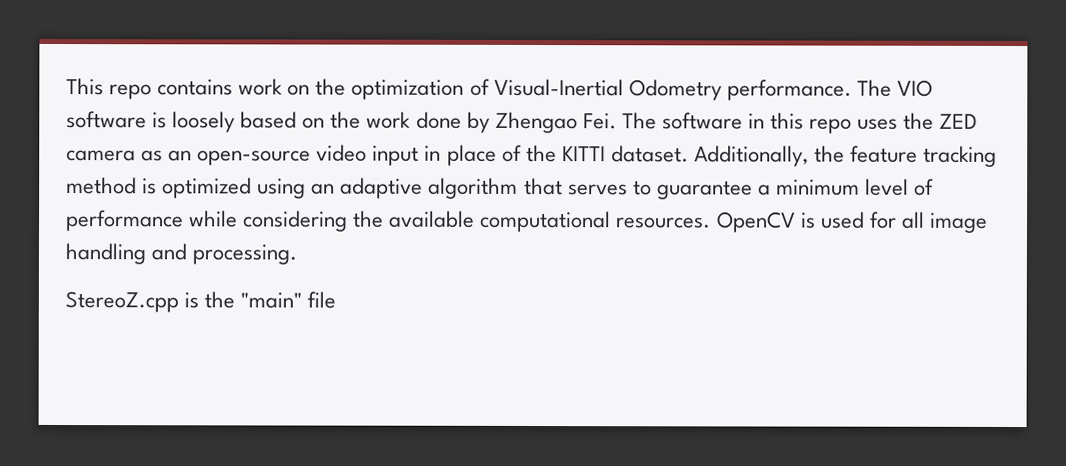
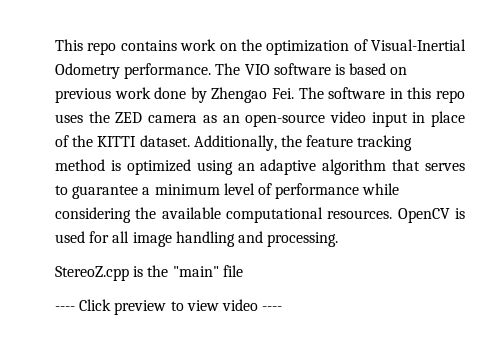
- The VIO software is loosely based on the work done by Zhengao Fei. The software in this repo uses the ZED camera as an open-source video input in place of the KITTI dataset.
+ The VIO software is based on previous work done by Zhengao Fei. The software in this repo uses the ZED camera as an open-source video input in place of the KITTI dataset.
+ ---- Click preview to view video ----

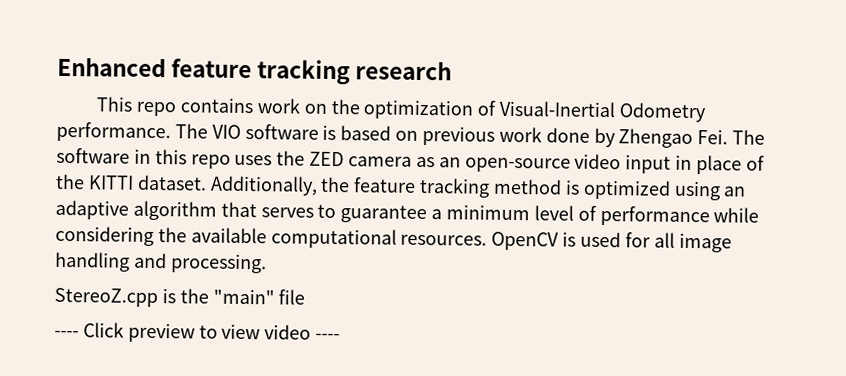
+ Enhanced feature tracking research

